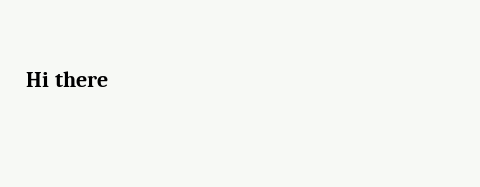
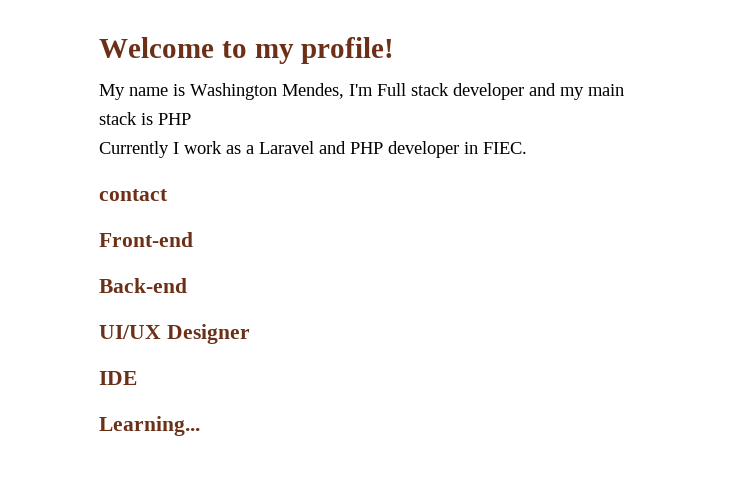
- Hi there
+ Welcome to my profile!
+ My name is Washington Mendes, I'm Full stack developer and my main stack is PHP
+ Currently I work as a Laravel and PHP developer in FIEC.
+ contact
+ Front-end
+ Back-end
+ UI/UX Designer
+ IDE
+ Learning...

